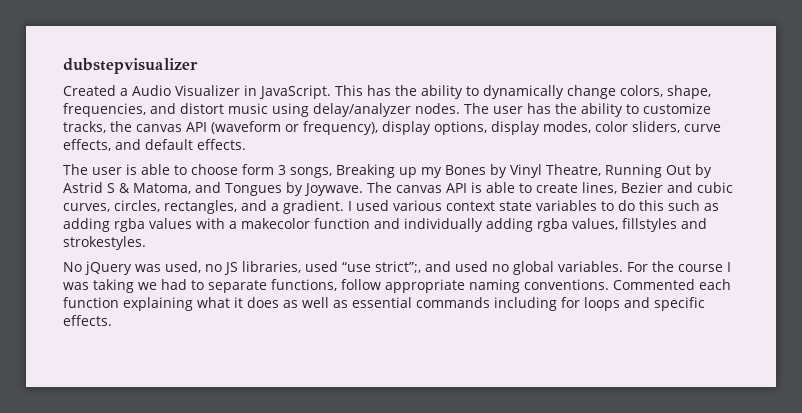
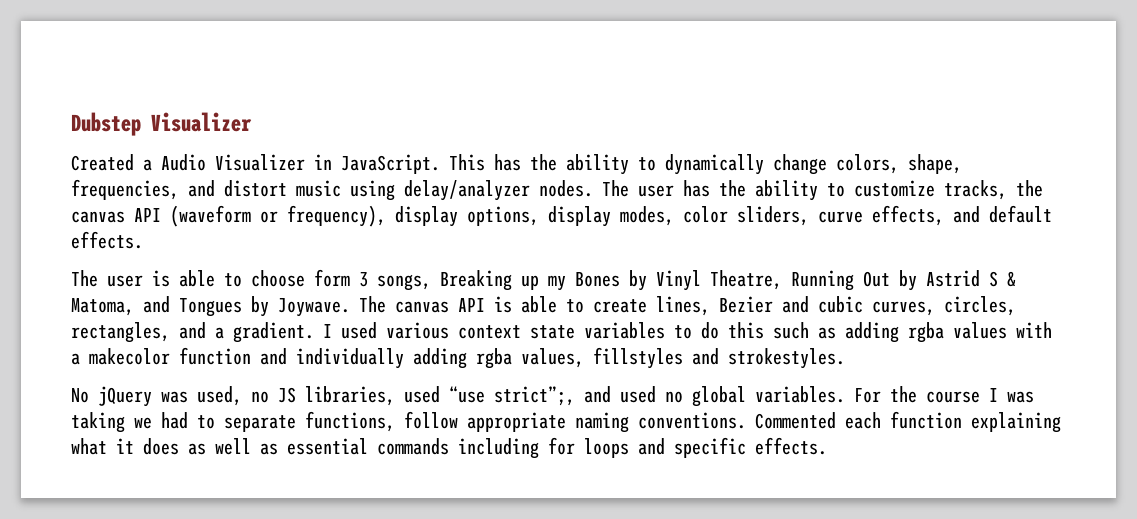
- dubstepvisualizer
+ Dubstep Visualizer

